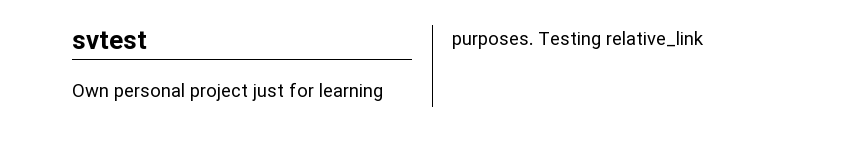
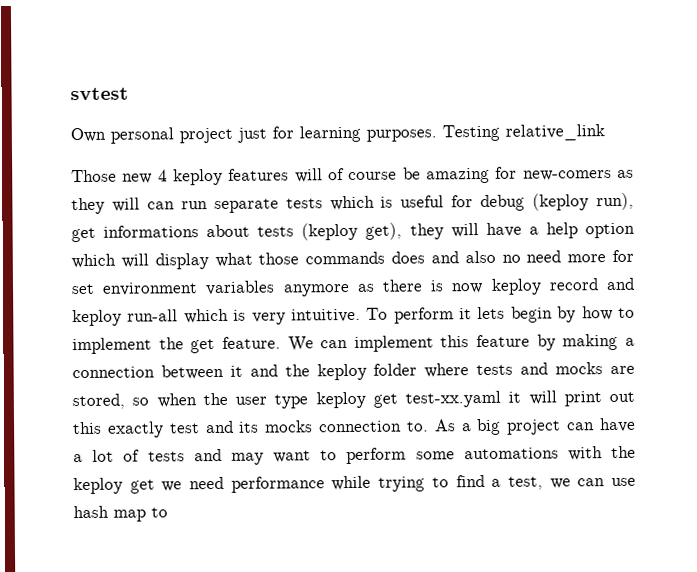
+ Those new 4 keploy features will of course be amazing for new-comers as they will can run separate tests which is useful for debug (keploy run), get informations about tests (keploy get), they will have a help option which will display what those commands does and also no need more for set environment variables anymore as there is now keploy record and keploy run-all which is very intuitive. To perform it lets begin by how to implement the get feature. We can implement this feature by making a connection between it and the keploy folder where tests and mocks are stored, so when the user type keploy get test-xx.yaml it will print out this exactly test and its mocks connection to. As a big project can have a lot of tests and may want to perform some automations with the keploy get we need performance while trying to find a test, we can use hash map to

